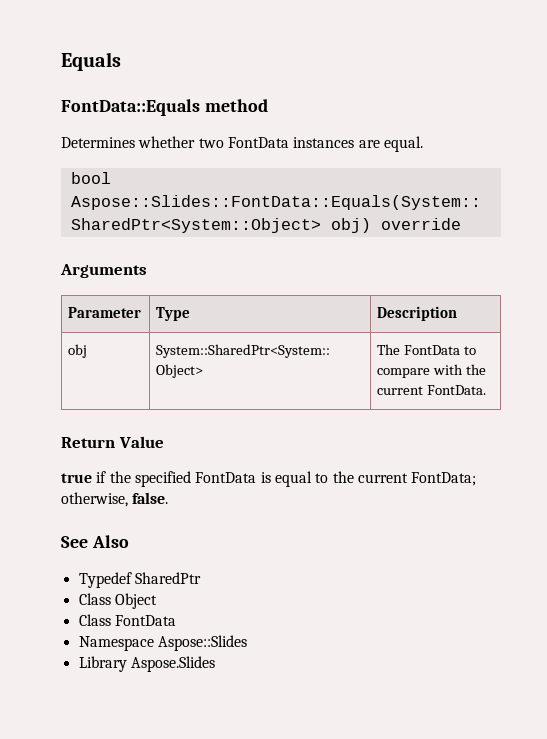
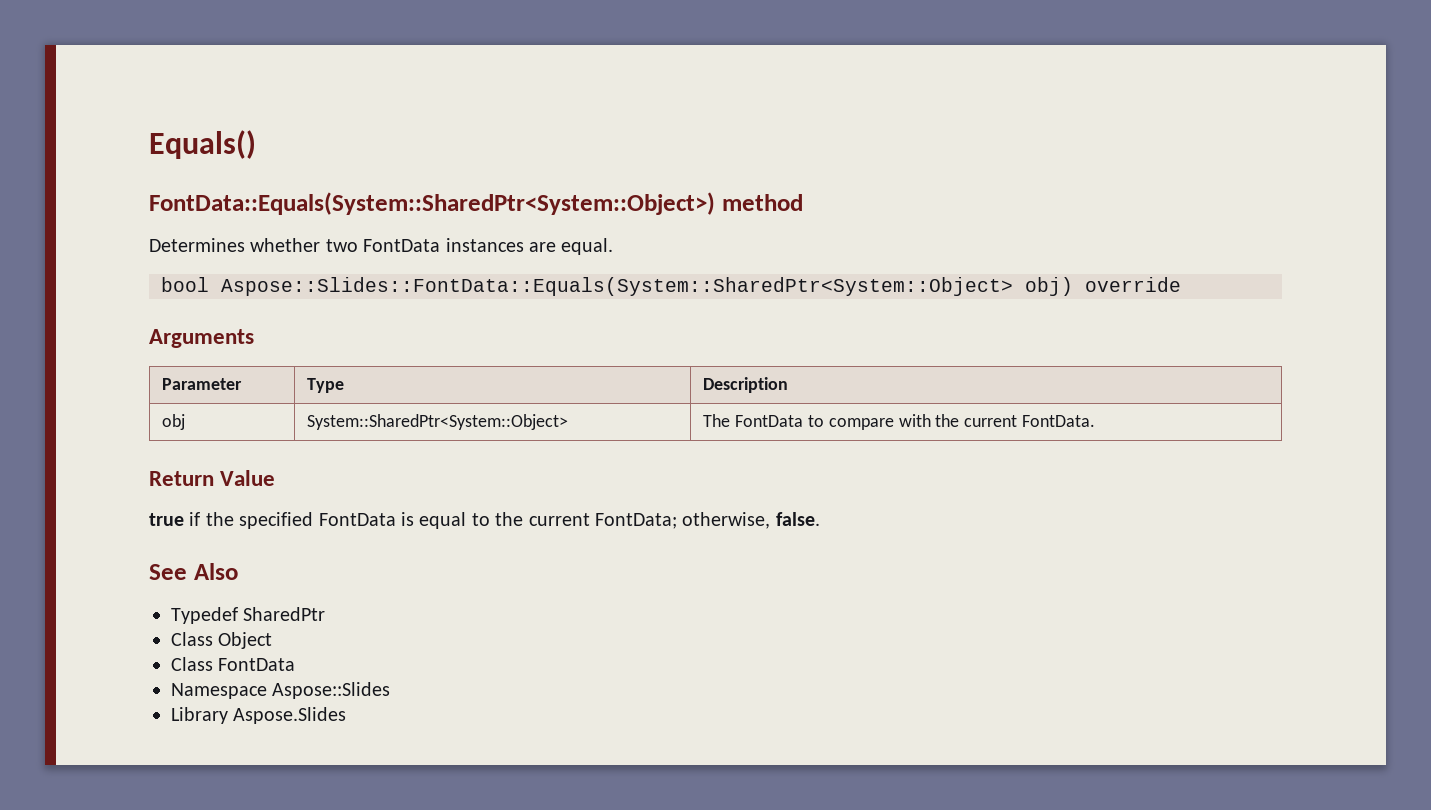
- Equals
- FontData::Equals method
+ Equals()
+ FontData::Equals(System::SharedPtr<System::Object>) method

